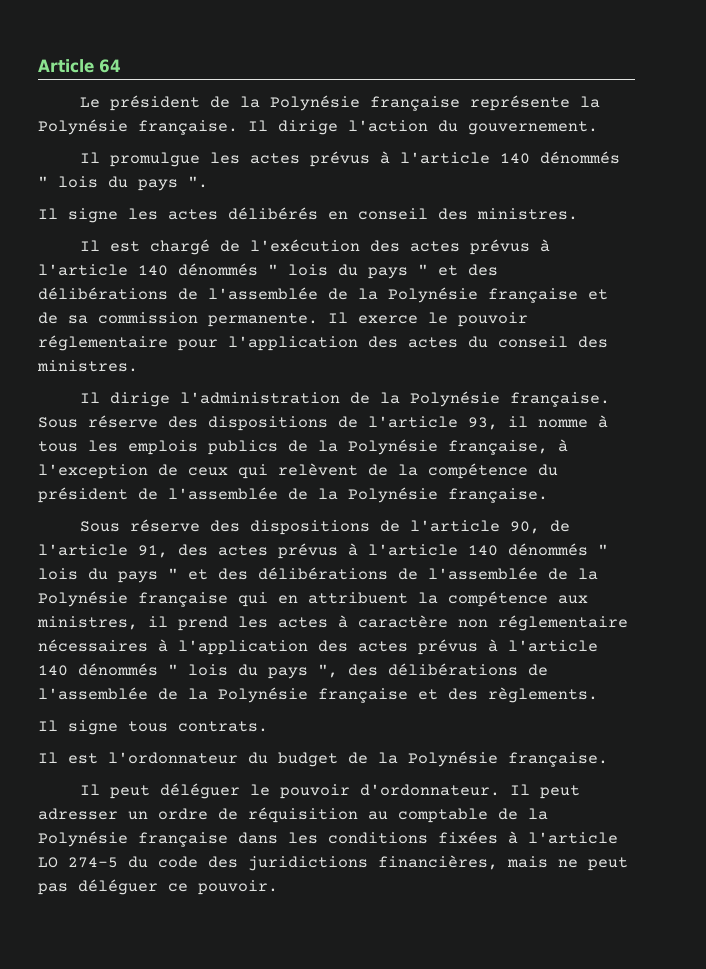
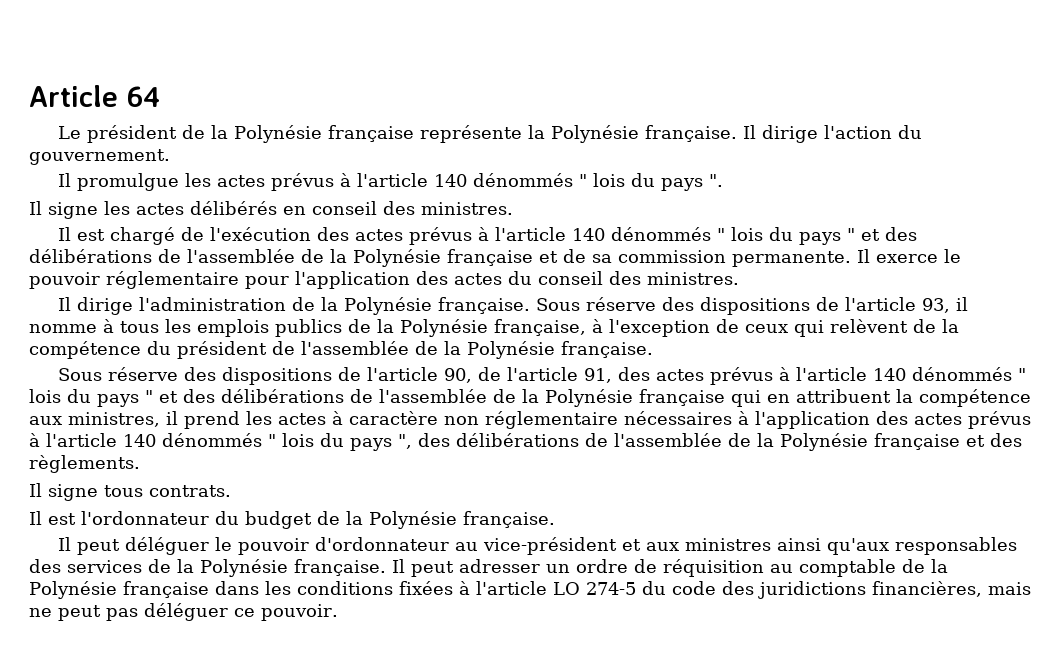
- Il peut déléguer le pouvoir d'ordonnateur.
+ Il peut déléguer le pouvoir d'ordonnateur au vice-président et aux ministres ainsi qu'aux responsables des services de la Polynésie française.

